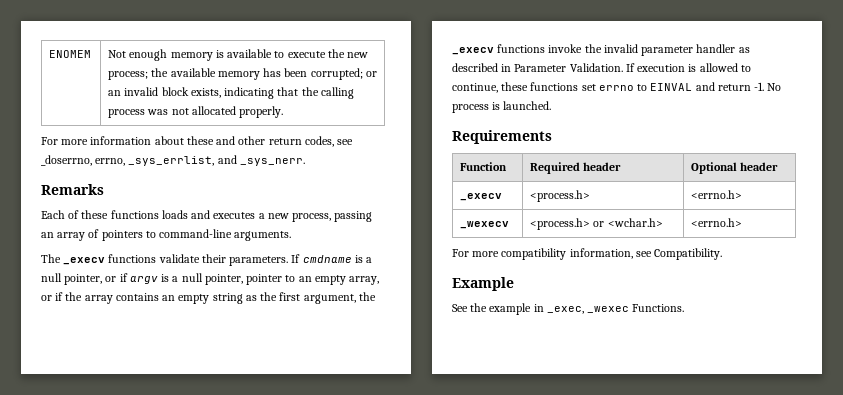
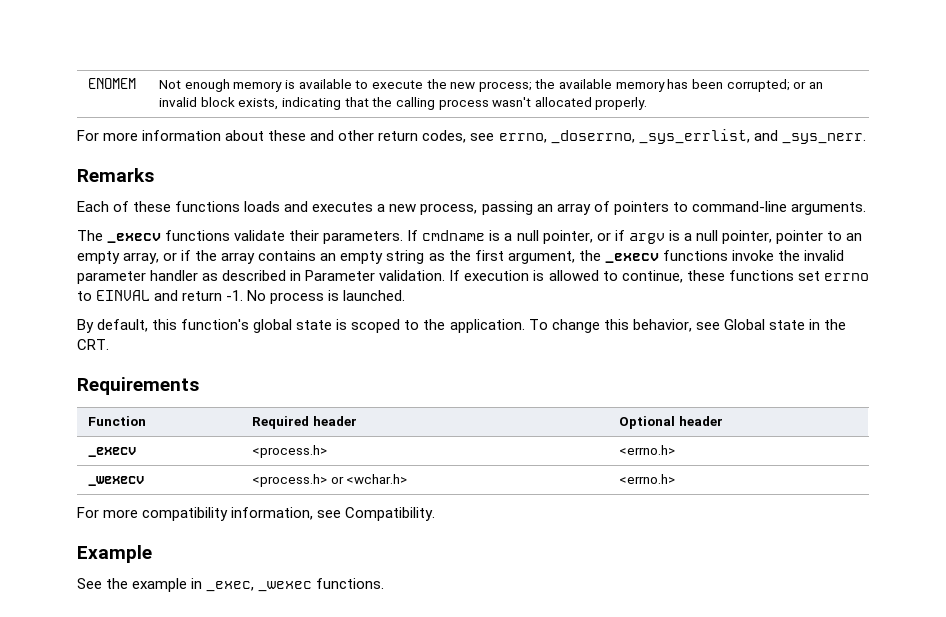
- ENOMEM | Not enough memory is available to execute the new process; the available memory has been corrupted; or an invalid block exists, indicating that the calling process was not allocated properly.
+ ENOMEM | Not enough memory is available to execute the new process; the available memory has been corrupted; or an invalid block exists, indicating that the calling process wasn't allocated properly.
- For more information about these and other return codes, see _doserrno, errno, _sys_errlist, and _sys_nerr.
+ For more information about these and other return codes, see errno, _doserrno, _sys_errlist, and _sys_nerr.
- If cmdname is a null pointer, or if argv is a null pointer, pointer to an empty array, or if the array contains an empty string as the first argument, the _execv functions invoke the invalid parameter handler as described in Parameter Validation.
+ If cmdname is a null pointer, or if argv is a null pointer, pointer to an empty array, or if the array contains an empty string as the first argument, the _execv functions invoke the invalid parameter handler as described in Parameter validation.
+ By default, this function's global state is scoped to the application. To change this behavior, see Global state in the CRT.
- See the example in _exec, _wexec Functions.
+ See the example in _exec, _wexec functions.

